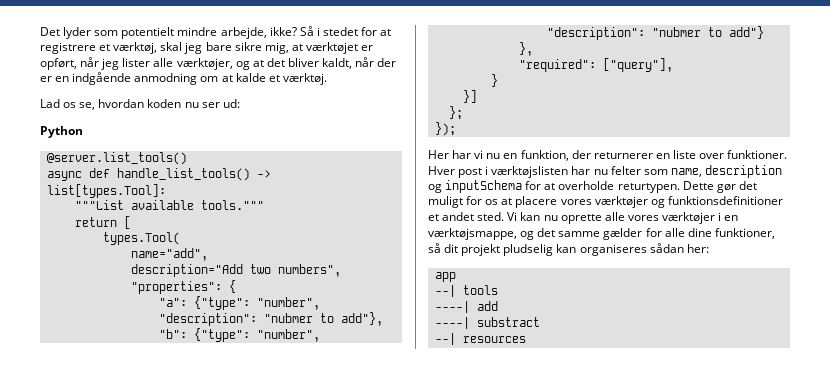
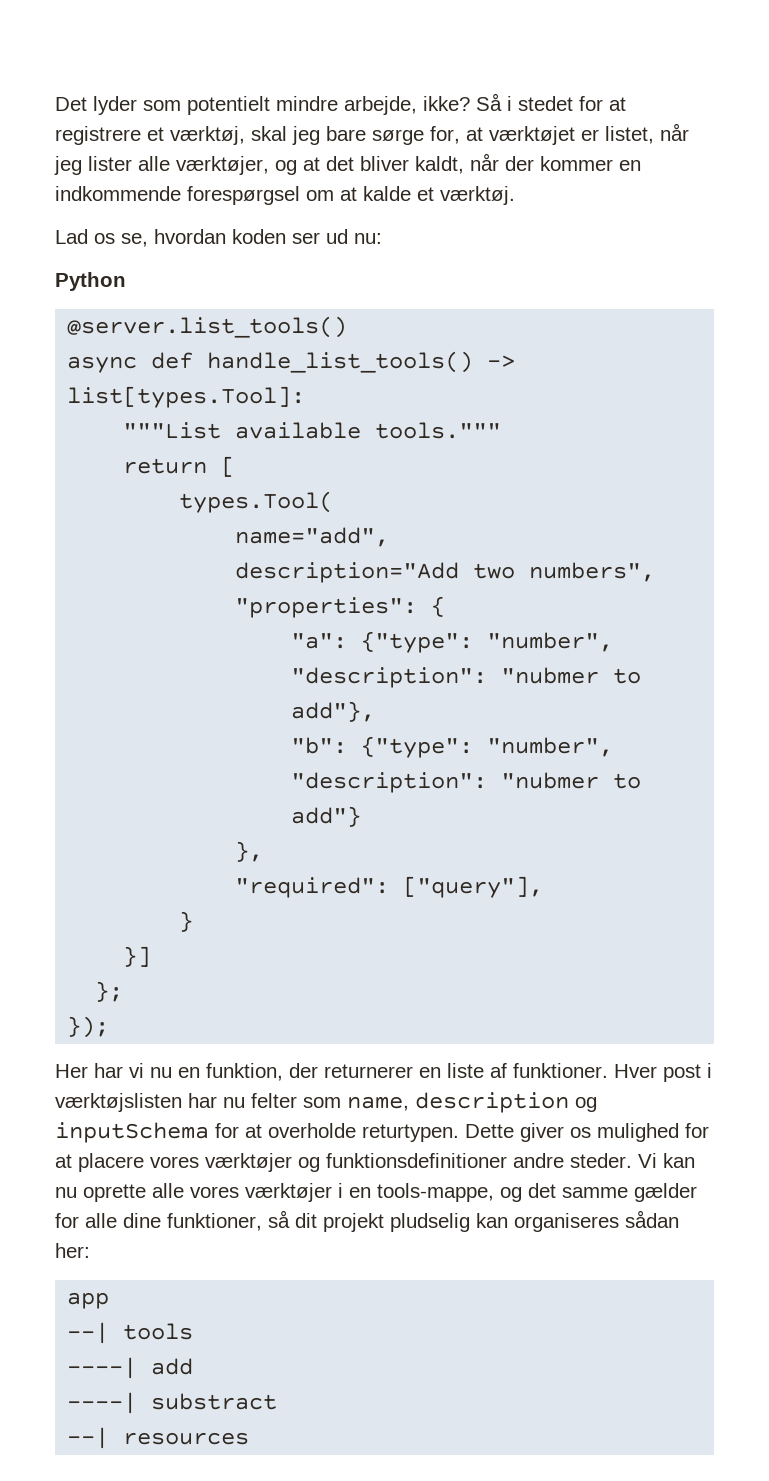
- Så i stedet for at registrere et værktøj, skal jeg bare sikre mig, at værktøjet er opført, når jeg lister alle værktøjer, og at det bliver kaldt, når der er en indgående anmodning om at kalde et værktøj.
+ Så i stedet for at registrere et værktøj, skal jeg bare sørge for, at værktøjet er listet, når jeg lister alle værktøjer, og at det bliver kaldt, når der kommer en indkommende forespørgsel om at kalde et værktøj.
- Lad os se, hvordan koden nu ser ud:
+ Lad os se, hvordan koden ser ud nu:
- Her har vi nu en funktion, der returnerer en liste over funktioner.
+ Her har vi nu en funktion, der returnerer en liste af funktioner.
- Dette gør det muligt for os at placere vores værktøjer og funktionsdefinitioner et andet sted.
+ Dette giver os mulighed for at placere vores værktøjer og funktionsdefinitioner andre steder.
- Vi kan nu oprette alle vores værktøjer i en værktøjsmappe, og det samme gælder for alle dine funktioner, så dit projekt pludselig kan organiseres sådan her:
+ Vi kan nu oprette alle vores værktøjer i en tools-mappe, og det samme gælder for alle dine funktioner, så dit projekt pludselig kan organiseres sådan her:

